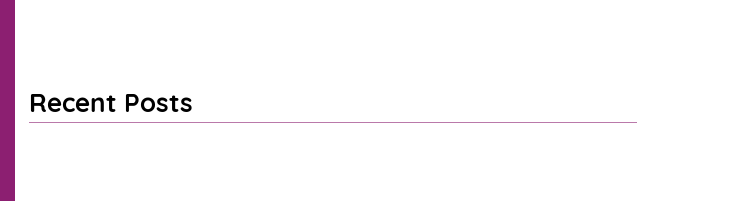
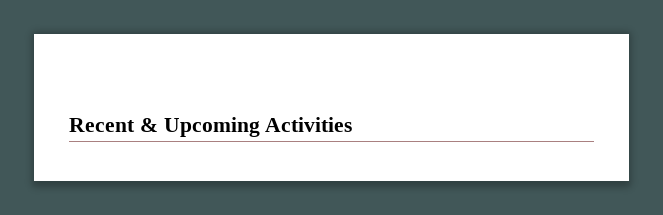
- Recent Posts
+ Recent & Upcoming Activities

